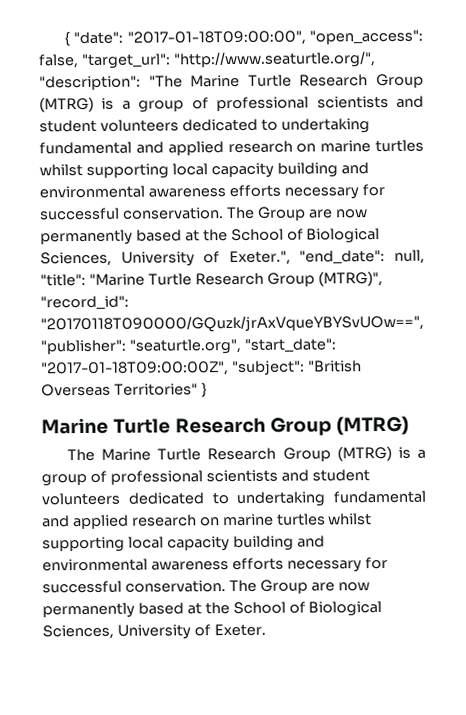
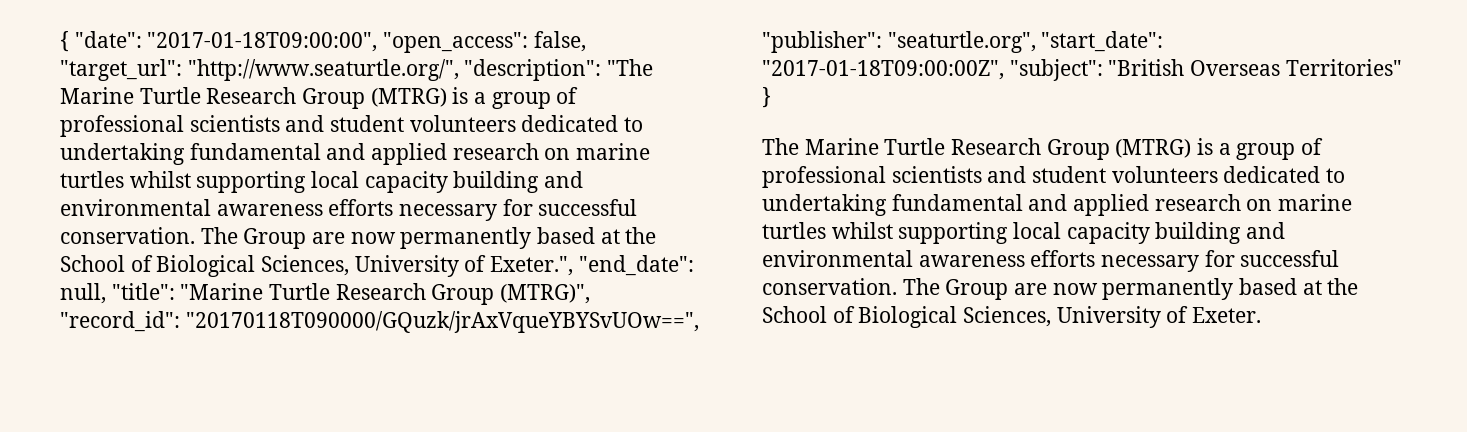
  The Group are now permanently based at the School of Biological Sciences, University of Exeter.", "end_date": null, "title": "Marine Turtle Research Group (MTRG)", "record_id": "20170118T090000/GQuzk/jrAxVqueYBYSvUOw==", "publisher": "seaturtle.org", "start_date": "2017-01-18T09:00:00Z", "subject": "British Overseas Territories" }
- Marine Turtle Research Group (MTRG)

